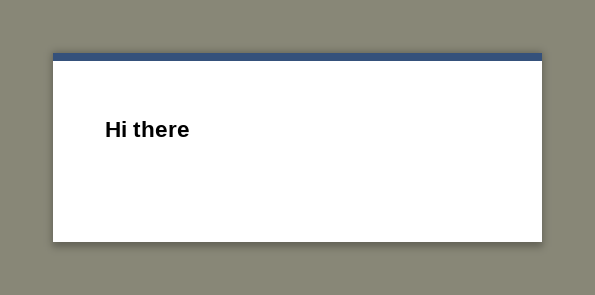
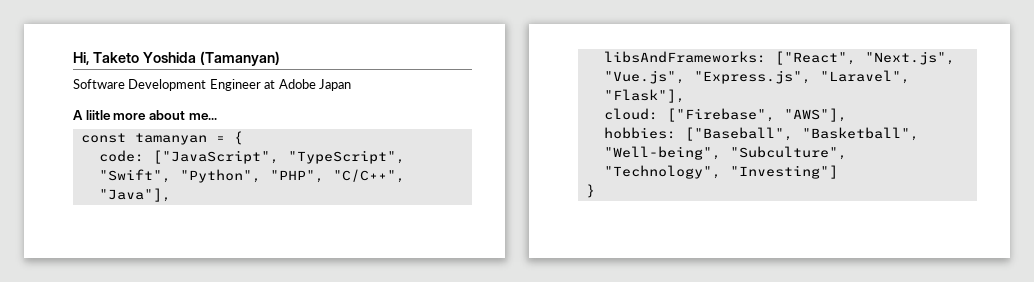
- Hi there
+ Hi, Taketo Yoshida (Tamanyan)
+ Software Development Engineer at Adobe Japan
+ A liitle more about me...
+ const tamanyan = {
+ code: ["JavaScript", "TypeScript", "Swift", "Python", "PHP", "C/C++", "Java"],
+ libsAndFrameworks: ["React", "Next.js", "Vue.js", "Express.js", "Laravel", "Flask"],
+ cloud: ["Firebase", "AWS"],
+ hobbies: ["Baseball", "Basketball", "Well-being", "Subculture", "Technology", "Investing"]
+ }

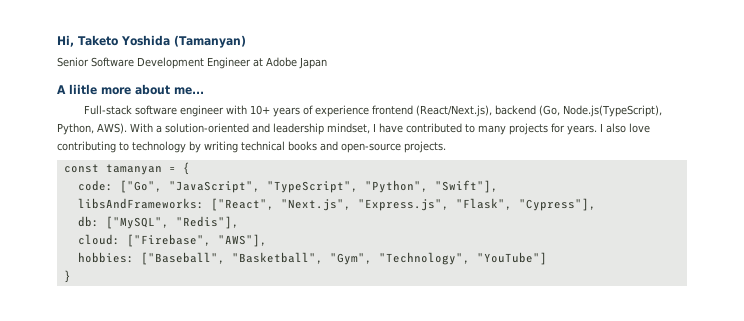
- Software Development Engineer at Adobe Japan
+ Senior Software Development Engineer at Adobe Japan
+ Full-stack software engineer with 10+ years of experience frontend (React/Next.js), backend (Go, Node.js(TypeScript), Python, AWS). With a solution-oriented and leadership mindset, I have contributed to many projects for years. I also love contributing to technology by writing technical books and open-source projects.
- code: ["JavaScript", "TypeScript", "Swift", "Python", "PHP", "C/C++", "Java"],
- libsAndFrameworks: ["React", "Next.js", "Vue.js", "Express.js", "Laravel", "Flask"],
+ code: ["Go", "JavaScript", "TypeScript", "Python", "Swift"],
+ libsAndFrameworks: ["React", "Next.js", "Express.js", "Flask", "Cypress"],
+ db: ["MySQL", "Redis"],
- hobbies: ["Baseball", "Basketball", "Well-being", "Subculture", "Technology", "Investing"]
+ hobbies: ["Baseball", "Basketball", "Gym", "Technology", "YouTube"]

